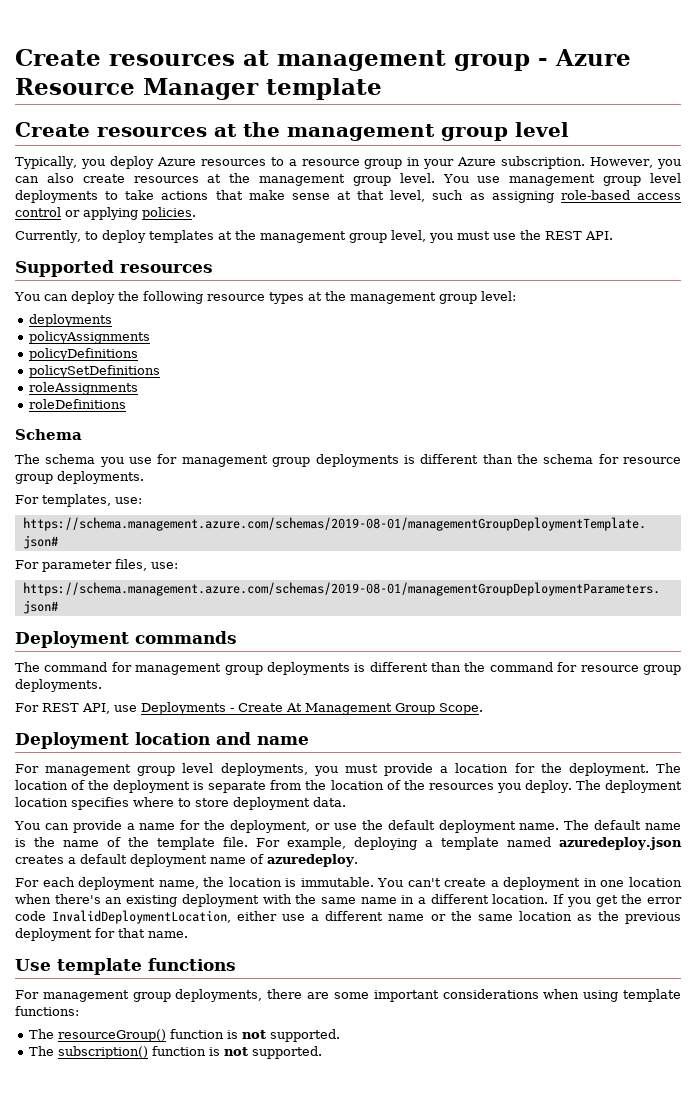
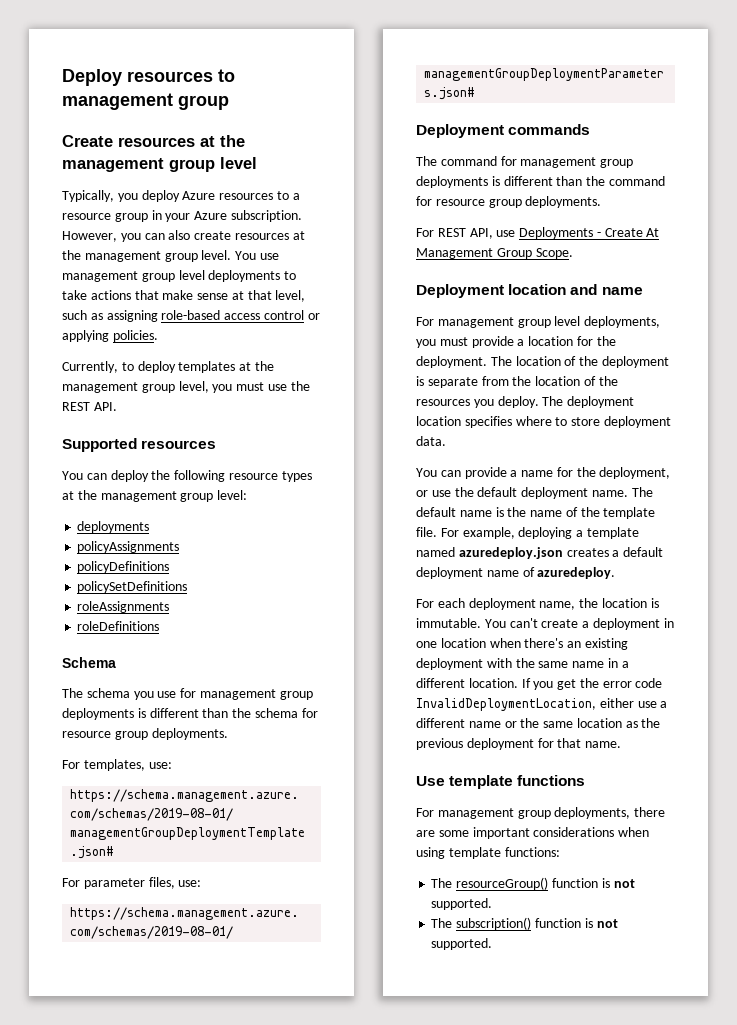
- Create resources at management group - Azure Resource Manager template
+ Deploy resources to management group

